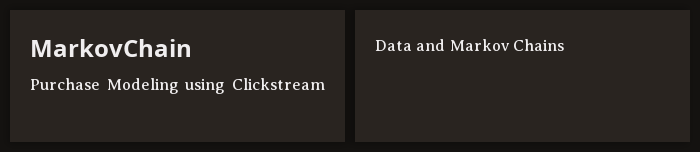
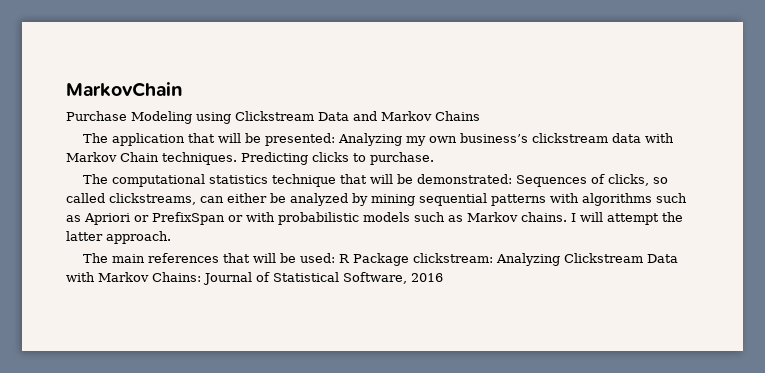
+ The application that will be presented: Analyzing my own business’s clickstream data with Markov Chain techniques. Predicting clicks to purchase.
+ The computational statistics technique that will be demonstrated: Sequences of clicks, so called clickstreams, can either be analyzed by mining sequential patterns with algorithms such as Apriori or PrefixSpan or with probabilistic models such as Markov chains. I will attempt the latter approach.
+ The main references that will be used: R Package clickstream: Analyzing Clickstream Data with Markov Chains: Journal of Statistical Software, 2016

